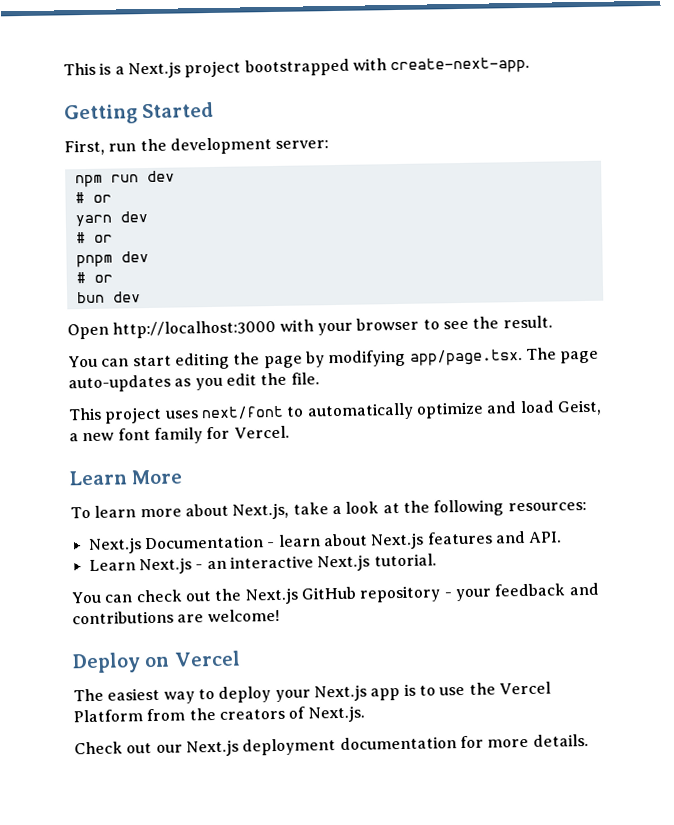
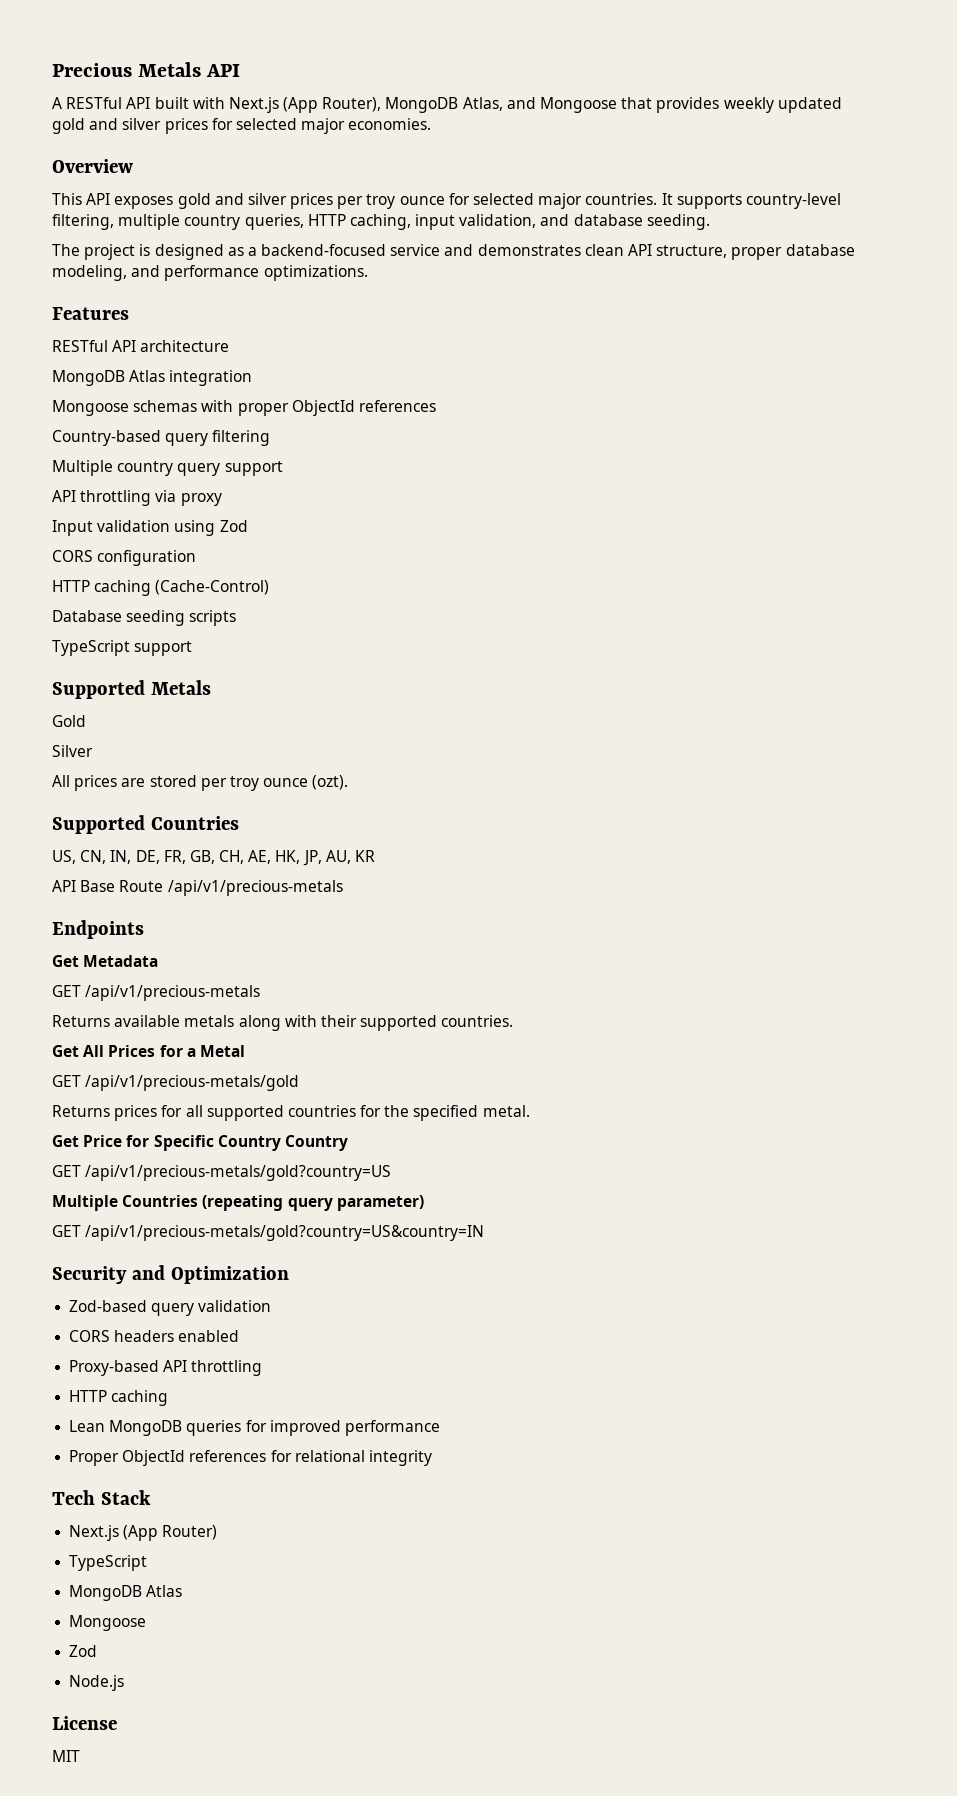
- This is a Next.js project bootstrapped with create-next-app.
- Getting Started
- First, run the development server:
- npm run dev
- # or
- yarn dev
- # or
- pnpm dev
- # or
- bun dev
- Open http://localhost:3000 with your browser to see the result.
- You can start editing the page by modifying app/page.tsx. The page auto-updates as you edit the file.
- This project uses next/font to automatically optimize and load Geist, a new font family for Vercel.
- Learn More
- To learn more about Next.js, take a look at the following resources:
- Next.js Documentation - learn about Next.js features and API.
- Learn Next.js - an interactive Next.js tutorial.
- You can check out the Next.js GitHub repository - your feedback and contributions are welcome!
- Deploy on Vercel
- The easiest way to deploy your Next.js app is to use the Vercel Platform from the creators of Next.js.
- Check out our Next.js deployment documentation for more details.
+ Precious Metals API
+ A RESTful API built with Next.js (App Router), MongoDB Atlas, and Mongoose that provides weekly updated gold and silver prices for selected major economies.
+ Overview
+ This API exposes gold and silver prices per troy ounce for selected major countries. It supports country-level filtering, multiple country queries, HTTP caching, input validation, and database seeding.
+ The project is designed as a backend-focused service and demonstrates clean API structure, proper database modeling, and performance optimizations.
+ Features
+ RESTful API architecture
+ MongoDB Atlas integration
+ Mongoose schemas with proper ObjectId references
+ Country-based query filtering
+ Multiple country query support
+ API throttling via proxy
+ Input validation using Zod
+ CORS configuration
+ HTTP caching (Cache-Control)
+ Database seeding scripts
+ TypeScript support
+ Supported Metals
+ Gold
+ Silver
+ All prices are stored per troy ounce (ozt).
+ Supported Countries
+ US, CN, IN, DE, FR, GB, CH, AE, HK, JP, AU, KR
+ API Base Route /api/v1/precious-metals
+ Endpoints
+ Get Metadata
+ GET /api/v1/precious-metals
+ Returns available metals along with their supported countries.
+ Get All Prices for a Metal
+ GET /api/v1/precious-metals/gold
+ Returns prices for all supported countries for the specified metal.
+ Get Price for Specific Country Country
+ GET /api/v1/precious-metals/gold?country=US
+ Multiple Countries (repeating query parameter)
+ GET /api/v1/precious-metals/gold?country=US&country=IN
+ Security and Optimization
+ Zod-based query validation
+ CORS headers enabled
+ Proxy-based API throttling
+ HTTP caching
+ Lean MongoDB queries for improved performance
+ Proper ObjectId references for relational integrity
+ Tech Stack
+ Next.js (App Router)
+ TypeScript
+ MongoDB Atlas
+ Mongoose
+ Zod
+ Node.js
+ License
+ MIT

